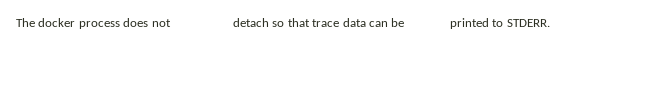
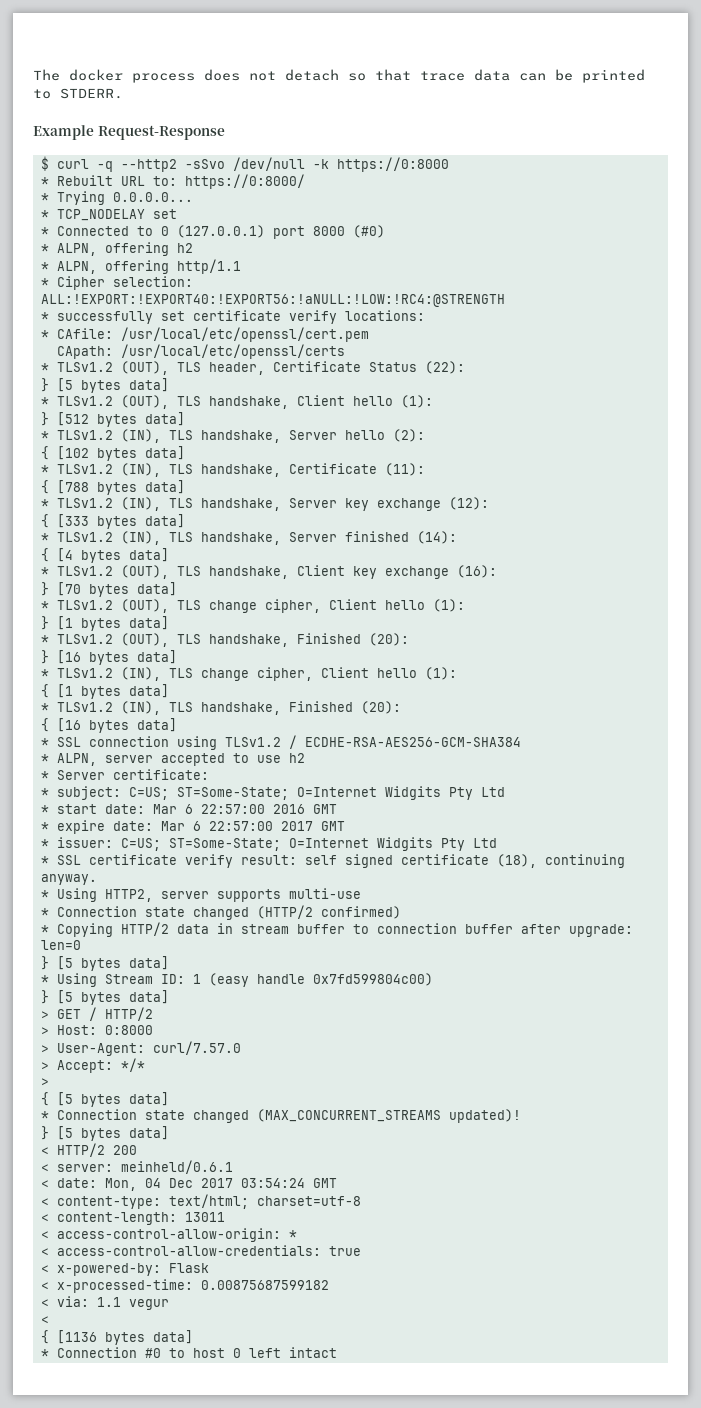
+ Example Request-Response
+ $ curl -q --http2 -sSvo /dev/null -k https://0:8000
+ * Rebuilt URL to: https://0:8000/
+ * Trying 0.0.0.0...
+ * TCP_NODELAY set
+ * Connected to 0 (127.0.0.1) port 8000 (#0)
+ * ALPN, offering h2
+ * ALPN, offering http/1.1
+ * Cipher selection: ALL:!EXPORT:!EXPORT40:!EXPORT56:!aNULL:!LOW:!RC4:@STRENGTH
+ * successfully set certificate verify locations:
+ * CAfile: /usr/local/etc/openssl/cert.pem
+ CApath: /usr/local/etc/openssl/certs
+ * TLSv1.2 (OUT), TLS header, Certificate Status (22):
+ } [5 bytes data]
+ * TLSv1.2 (OUT), TLS handshake, Client hello (1):
+ } [512 bytes data]
+ * TLSv1.2 (IN), TLS handshake, Server hello (2):
+ { [102 bytes data]
+ * TLSv1.2 (IN), TLS handshake, Certificate (11):
+ { [788 bytes data]
+ * TLSv1.2 (IN), TLS handshake, Server key exchange (12):
+ { [333 bytes data]
+ * TLSv1.2 (IN), TLS handshake, Server finished (14):
+ { [4 bytes data]
+ * TLSv1.2 (OUT), TLS handshake, Client key exchange (16):
+ } [70 bytes data]
+ * TLSv1.2 (OUT), TLS change cipher, Client hello (1):
+ } [1 bytes data]
+ * TLSv1.2 (OUT), TLS handshake, Finished (20):
+ } [16 bytes data]
+ * TLSv1.2 (IN), TLS change cipher, Client hello (1):
+ { [1 bytes data]
+ * TLSv1.2 (IN), TLS handshake, Finished (20):
+ { [16 bytes data]
+ * SSL connection using TLSv1.2 / ECDHE-RSA-AES256-GCM-SHA384
+ * ALPN, server accepted to use h2
+ * Server certificate:
+ * subject: C=US; ST=Some-State; O=Internet Widgits Pty Ltd
+ * start date: Mar 6 22:57:00 2016 GMT
+ * expire date: Mar 6 22:57:00 2017 GMT
+ * issuer: C=US; ST=Some-State; O=Internet Widgits Pty Ltd
+ * SSL certificate verify result: self signed certificate (18), continuing anyway.
+ * Using HTTP2, server supports multi-use
+ * Connection state changed (HTTP/2 confirmed)
+ * Copying HTTP/2 data in stream buffer to connection buffer after upgrade: len=0
+ } [5 bytes data]
+ * Using Stream ID: 1 (easy handle 0x7fd599804c00)
+ } [5 bytes data]
+ > GET / HTTP/2
+ > Host: 0:8000
+ > User-Agent: curl/7.57.0
+ > Accept: */*
+ >
+ { [5 bytes data]
+ * Connection state changed (MAX_CONCURRENT_STREAMS updated)!
+ } [5 bytes data]
+ < HTTP/2 200
+ < server: meinheld/0.6.1
+ < date: Mon, 04 Dec 2017 03:54:24 GMT
+ < content-type: text/html; charset=utf-8
+ < content-length: 13011
+ < access-control-allow-origin: *
+ < access-control-allow-credentials: true
+ < x-powered-by: Flask
+ < x-processed-time: 0.00875687599182
+ < via: 1.1 vegur
+ <
+ { [1136 bytes data]
+ * Connection #0 to host 0 left intact

